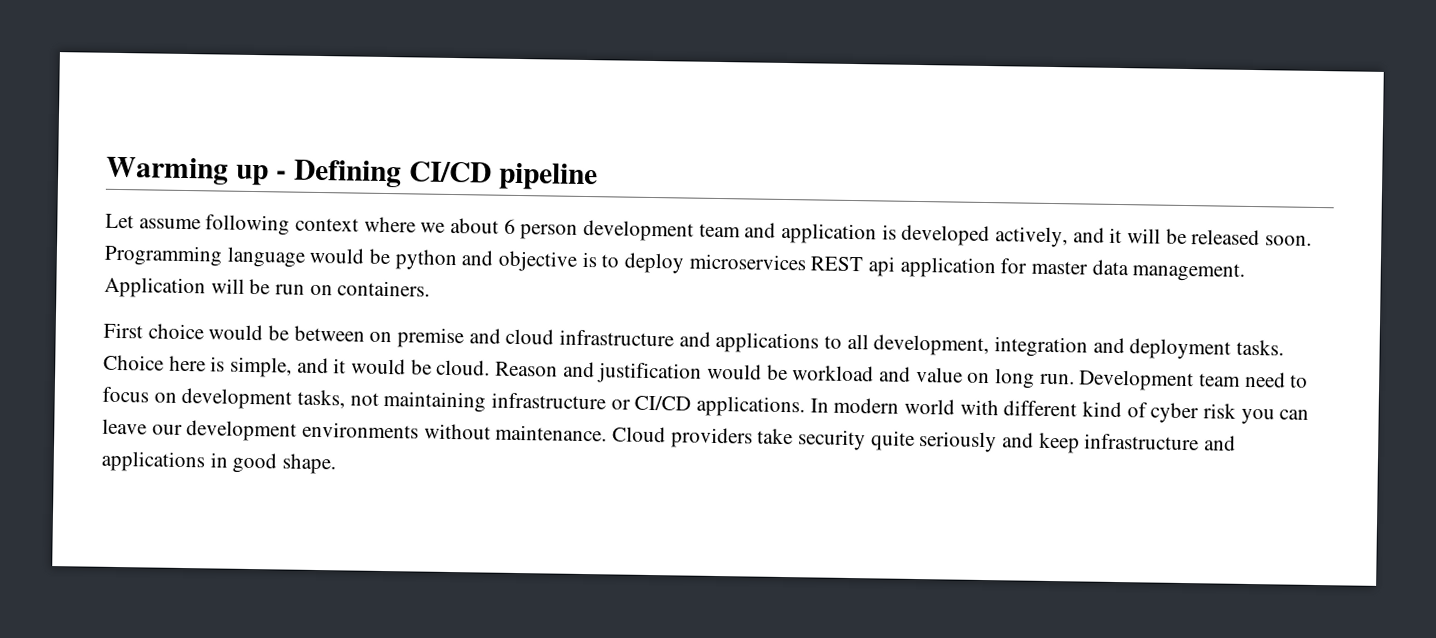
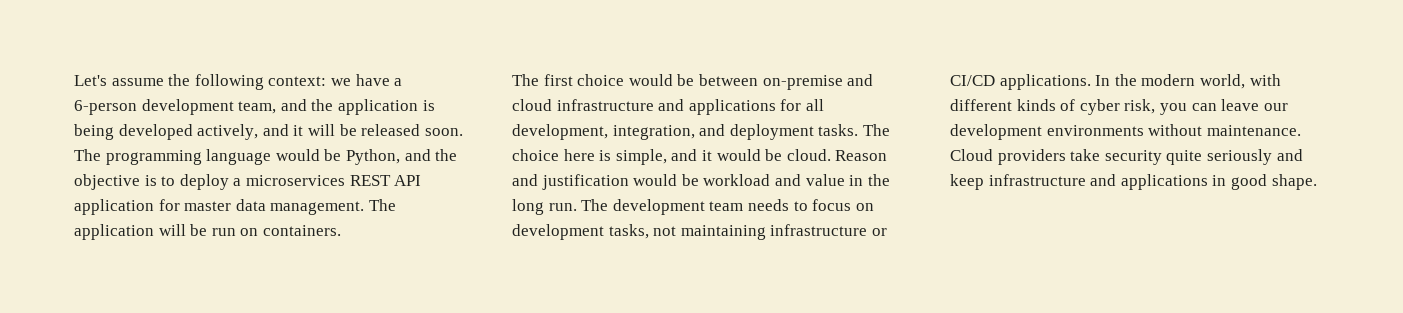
- Warming up - Defining CI/CD pipeline
- Let assume following context where we about 6 person development team and application is developed actively, and it will be released soon.
+ Let's assume the following context: we have a 6-person development team, and the application is being developed actively, and it will be released soon.
- Programming language would be python and objective is to deploy microservices REST api application for master data management.
+ The programming language would be Python, and the objective is to deploy a microservices REST API application for master data management.
- Application will be run on containers.
+ The application will be run on containers.
- First choice would be between on premise and cloud infrastructure and applications to all development, integration and deployment tasks.
+ The first choice would be between on-premise and cloud infrastructure and applications for all development, integration, and deployment tasks.
- Choice here is simple, and it would be cloud.
+ The choice here is simple, and it would be cloud.
- Reason and justification would be workload and value on long run. Development team need to focus on development tasks, not maintaining infrastructure or CI/CD applications.
+ Reason and justification would be workload and value in the long run. The development team needs to focus on development tasks, not maintaining infrastructure or CI/CD applications.
- In modern world with different kind of cyber risk you can leave our development environments without maintenance.
+ In the modern world, with different kinds of cyber risk, you can leave our development environments without maintenance.

